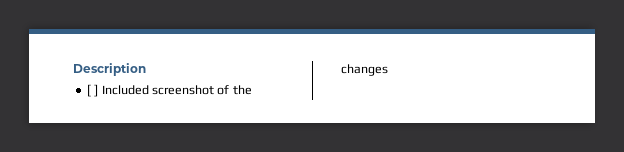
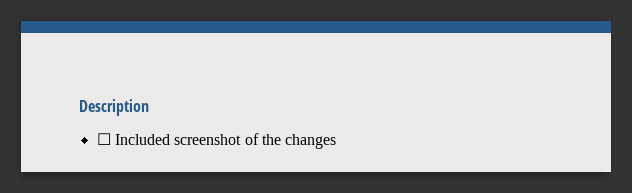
- [ ] Included screenshot of the changes
+ ☐ Included screenshot of the changes

